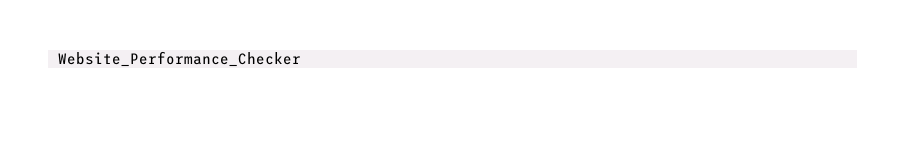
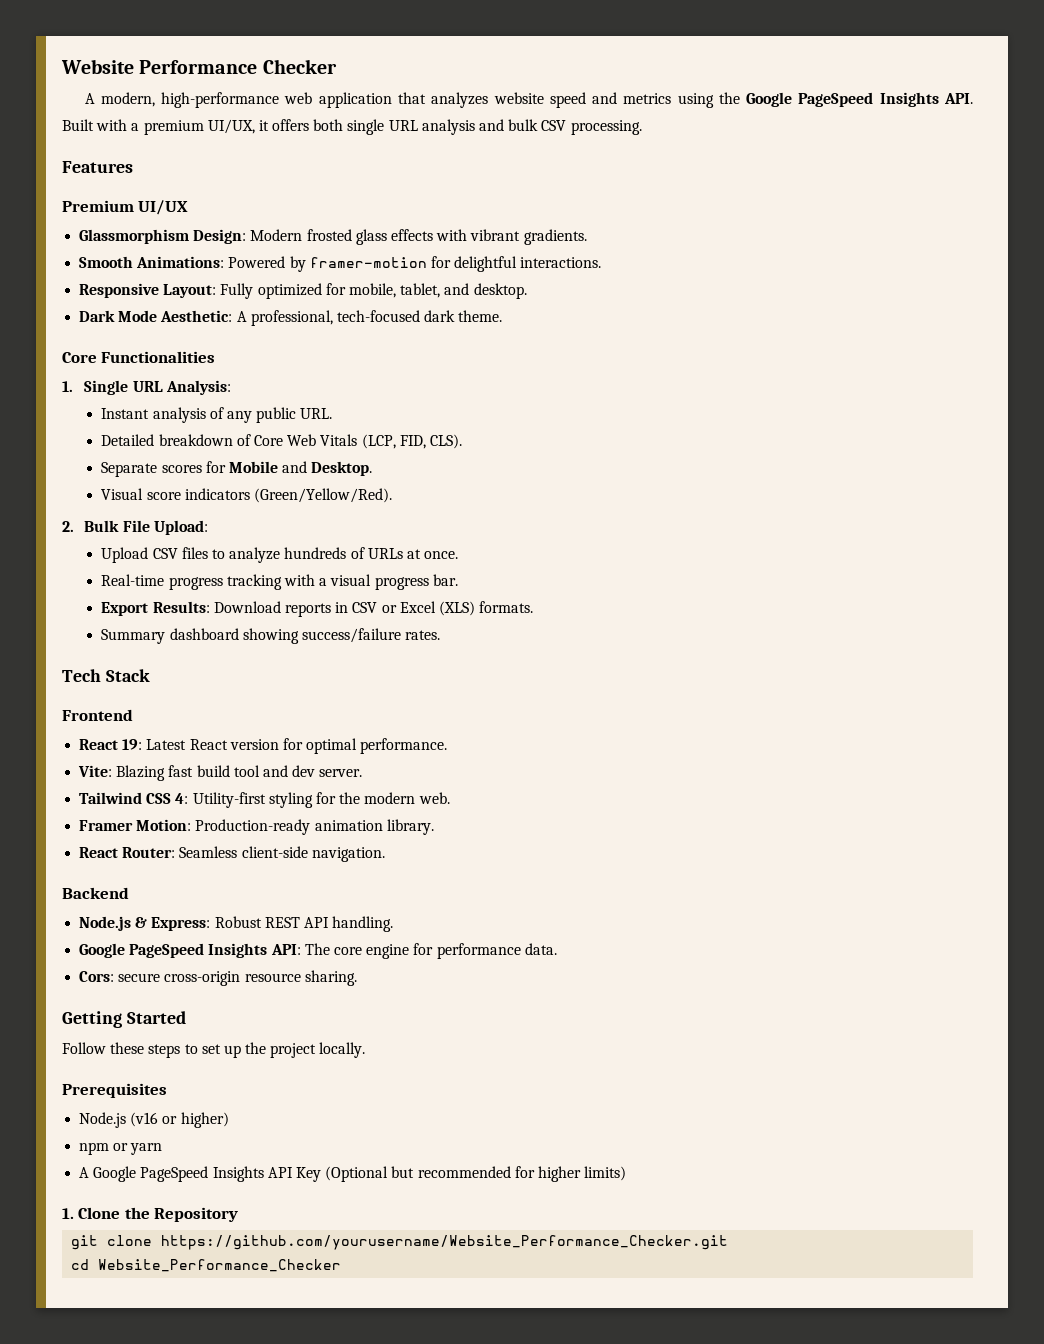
- Website_Performance_Checker
+ Website Performance Checker
+ A modern, high-performance web application that analyzes website speed and metrics using the Google PageSpeed Insights API. Built with a premium UI/UX, it offers both single URL analysis and bulk CSV processing.
+ Features
+ Premium UI/UX
+ Glassmorphism Design: Modern frosted glass effects with vibrant gradients.
+ Smooth Animations: Powered by framer-motion for delightful interactions.
+ Responsive Layout: Fully optimized for mobile, tablet, and desktop.
+ Dark Mode Aesthetic: A professional, tech-focused dark theme.
+ Core Functionalities
+ 1. Single URL Analysis:
+ Instant analysis of any public URL.
+ Detailed breakdown of Core Web Vitals (LCP, FID, CLS).
+ Separate scores for Mobile and Desktop.
+ Visual score indicators (Green/Yellow/Red).
+ 2. Bulk File Upload:
+ Upload CSV files to analyze hundreds of URLs at once.
+ Real-time progress tracking with a visual progress bar.
+ Export Results: Download reports in CSV or Excel (XLS) formats.
+ Summary dashboard showing success/failure rates.
+ Tech Stack
+ Frontend
+ React 19: Latest React version for optimal performance.
+ Vite: Blazing fast build tool and dev server.
+ Tailwind CSS 4: Utility-first styling for the modern web.
+ Framer Motion: Production-ready animation library.
+ React Router: Seamless client-side navigation.
+ Backend
+ Node.js & Express: Robust REST API handling.
+ Google PageSpeed Insights API: The core engine for performance data.
+ Cors: secure cross-origin resource sharing.
+ Getting Started
+ Follow these steps to set up the project locally.
+ Prerequisites
+ Node.js (v16 or higher)
+ npm or yarn
+ A Google PageSpeed Insights API Key (Optional but recommended for higher limits)
+ 1. Clone the Repository
+ git clone https://github.com/yourusername/Website_Performance_Checker.git
+ cd Website_Performance_Checker

